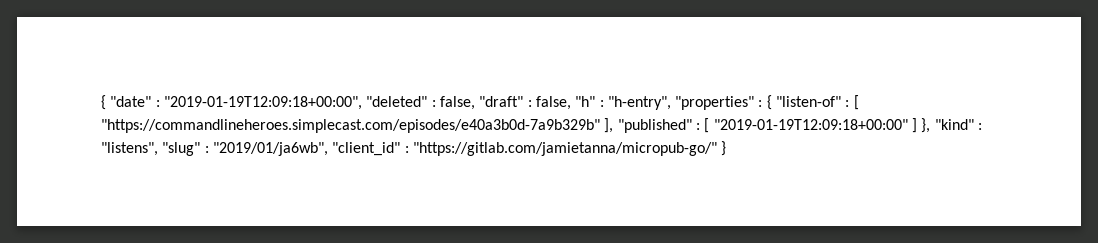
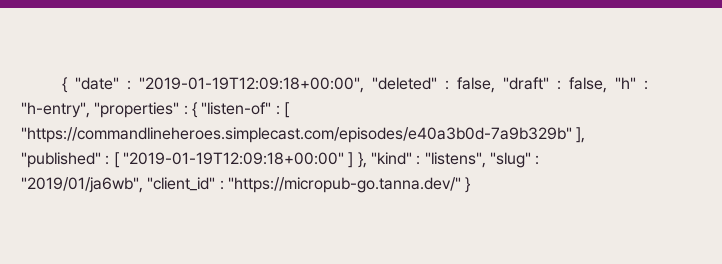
- { "date" : "2019-01-19T12:09:18+00:00", "deleted" : false, "draft" : false, "h" : "h-entry", "properties" : { "listen-of" : [ "https://commandlineheroes.simplecast.com/episodes/e40a3b0d-7a9b329b" ], "published" : [ "2019-01-19T12:09:18+00:00" ] }, "kind" : "listens", "slug" : "2019/01/ja6wb", "client_id" : "https://gitlab.com/jamietanna/micropub-go/" }
+ { "date" : "2019-01-19T12:09:18+00:00", "deleted" : false, "draft" : false, "h" : "h-entry", "properties" : { "listen-of" : [ "https://commandlineheroes.simplecast.com/episodes/e40a3b0d-7a9b329b" ], "published" : [ "2019-01-19T12:09:18+00:00" ] }, "kind" : "listens", "slug" : "2019/01/ja6wb", "client_id" : "https://micropub-go.tanna.dev/" }

